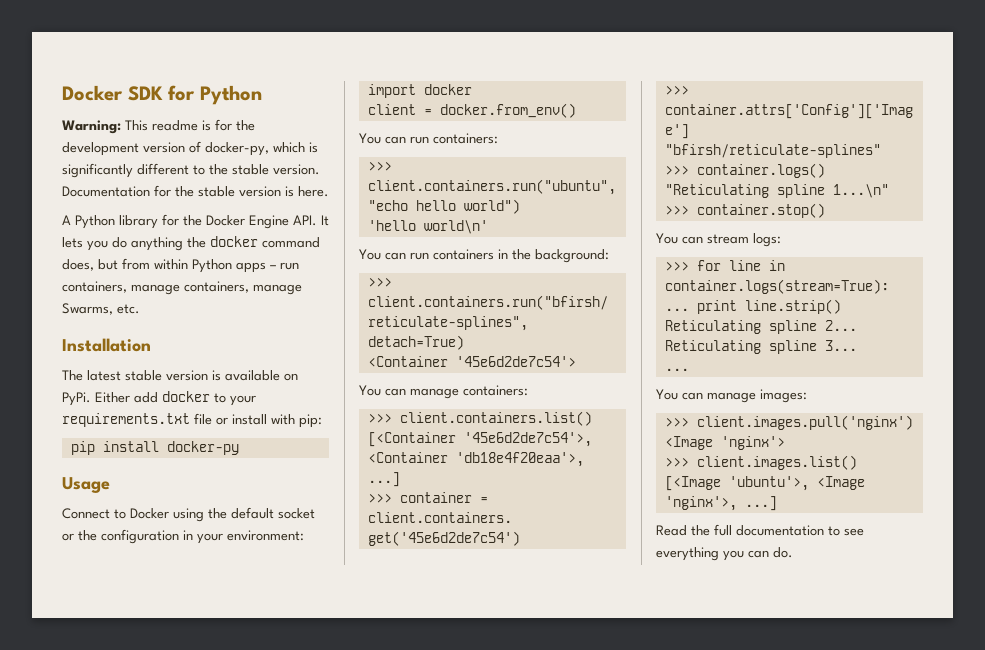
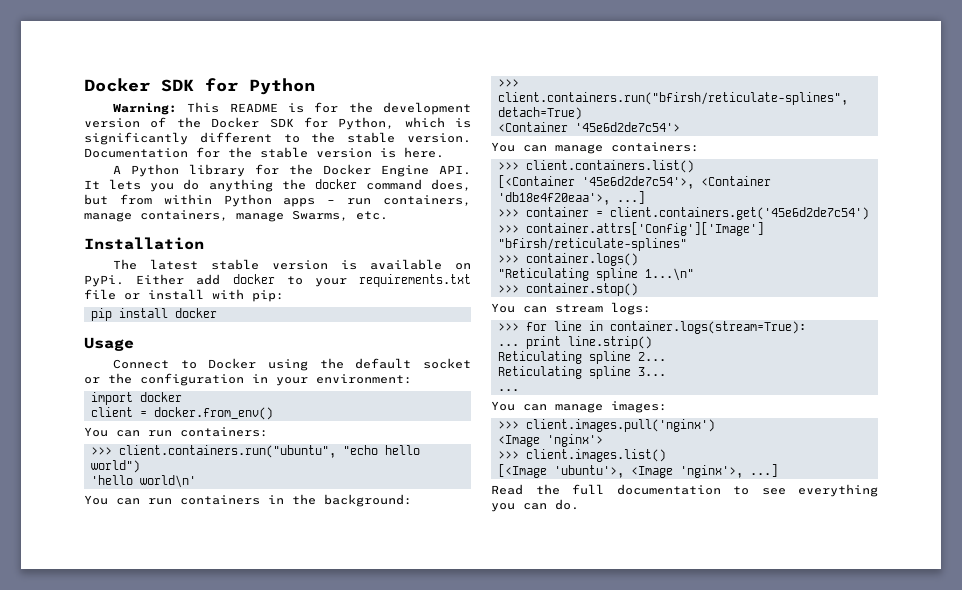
- Warning: This readme is for the development version of docker-py, which is significantly different to the stable version.
+ Warning: This README is for the development version of the Docker SDK for Python, which is significantly different to the stable version.
- pip install docker-py
+ pip install docker

